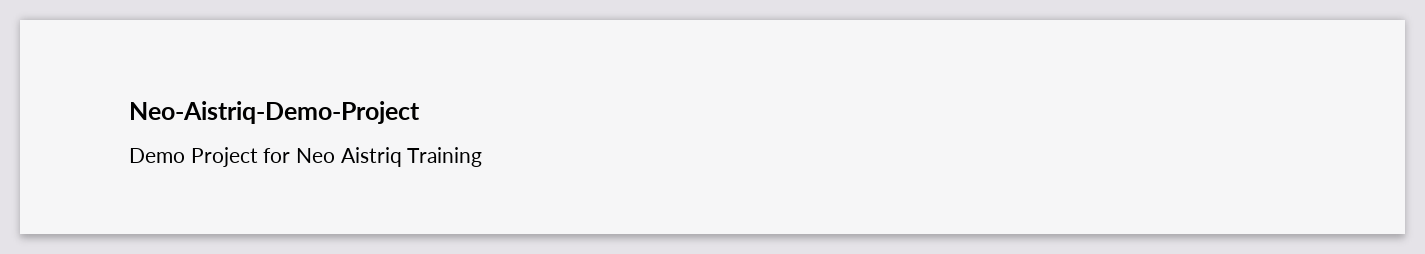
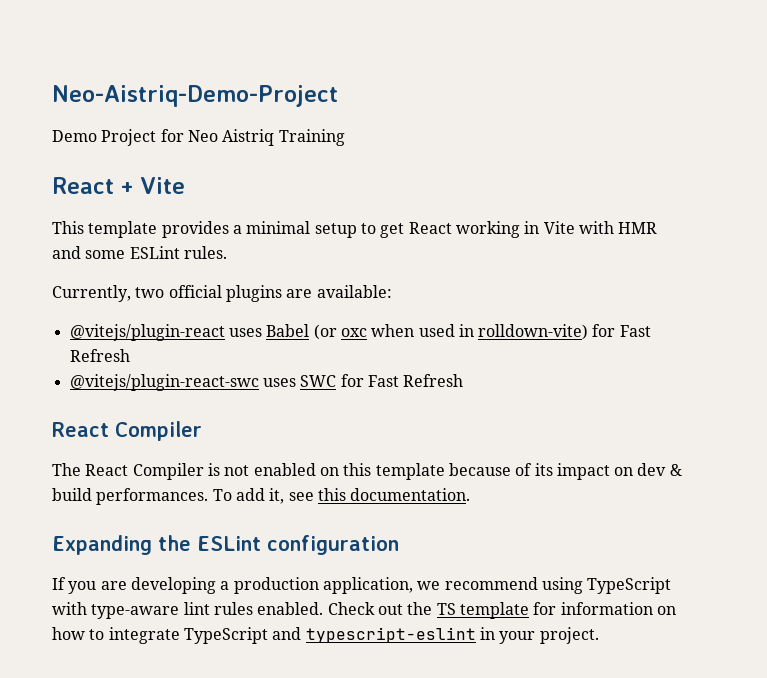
+ React + Vite
+ This template provides a minimal setup to get React working in Vite with HMR and some ESLint rules.
+ Currently, two official plugins are available:
+ @vitejs/plugin-react uses Babel (or oxc when used in rolldown-vite) for Fast Refresh
+ @vitejs/plugin-react-swc uses SWC for Fast Refresh
+ React Compiler
+ The React Compiler is not enabled on this template because of its impact on dev & build performances. To add it, see this documentation.
+ Expanding the ESLint configuration
+ If you are developing a production application, we recommend using TypeScript with type-aware lint rules enabled. Check out the TS template for information on how to integrate TypeScript and typescript-eslint in your project.

